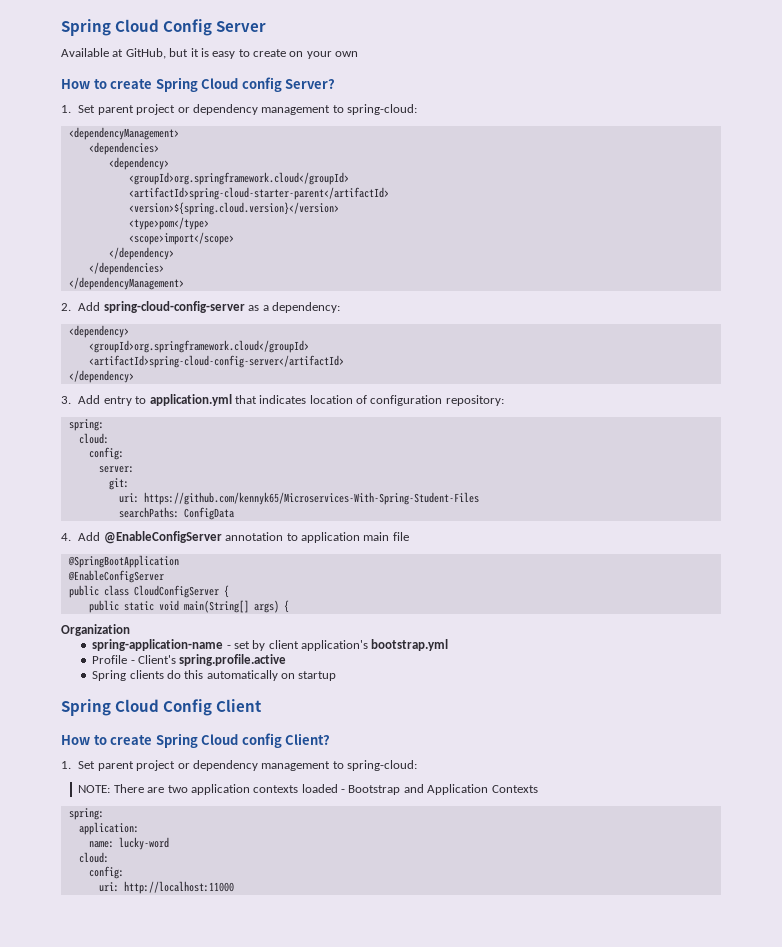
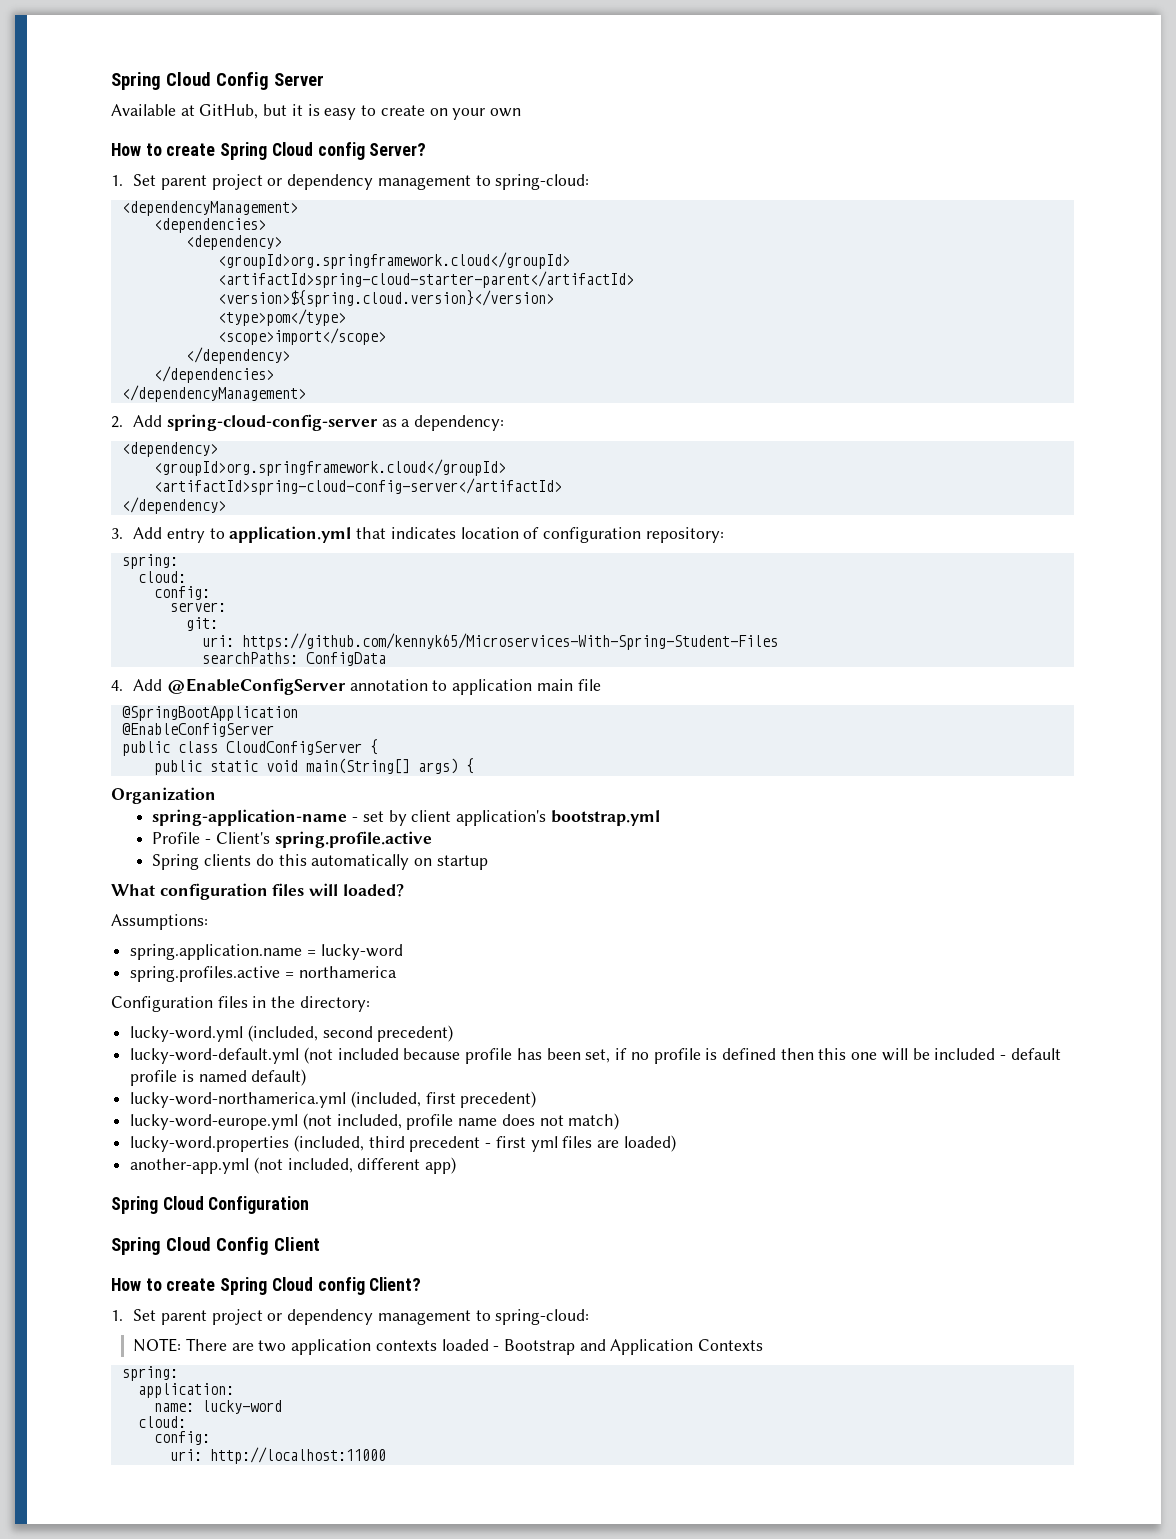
+ What configuration files will loaded?
+ Assumptions:
+ spring.application.name = lucky-word
+ spring.profiles.active = northamerica
+ Configuration files in the directory:
+ lucky-word.yml (included, second precedent)
+ lucky-word-default.yml (not included because profile has been set, if no profile is defined then this one will be included - default profile is named default)
+ lucky-word-northamerica.yml (included, first precedent)
+ lucky-word-europe.yml (not included, profile name does not match)
+ lucky-word.properties (included, third precedent - first yml files are loaded)
+ another-app.yml (not included, different app)
+ Spring Cloud Configuration

